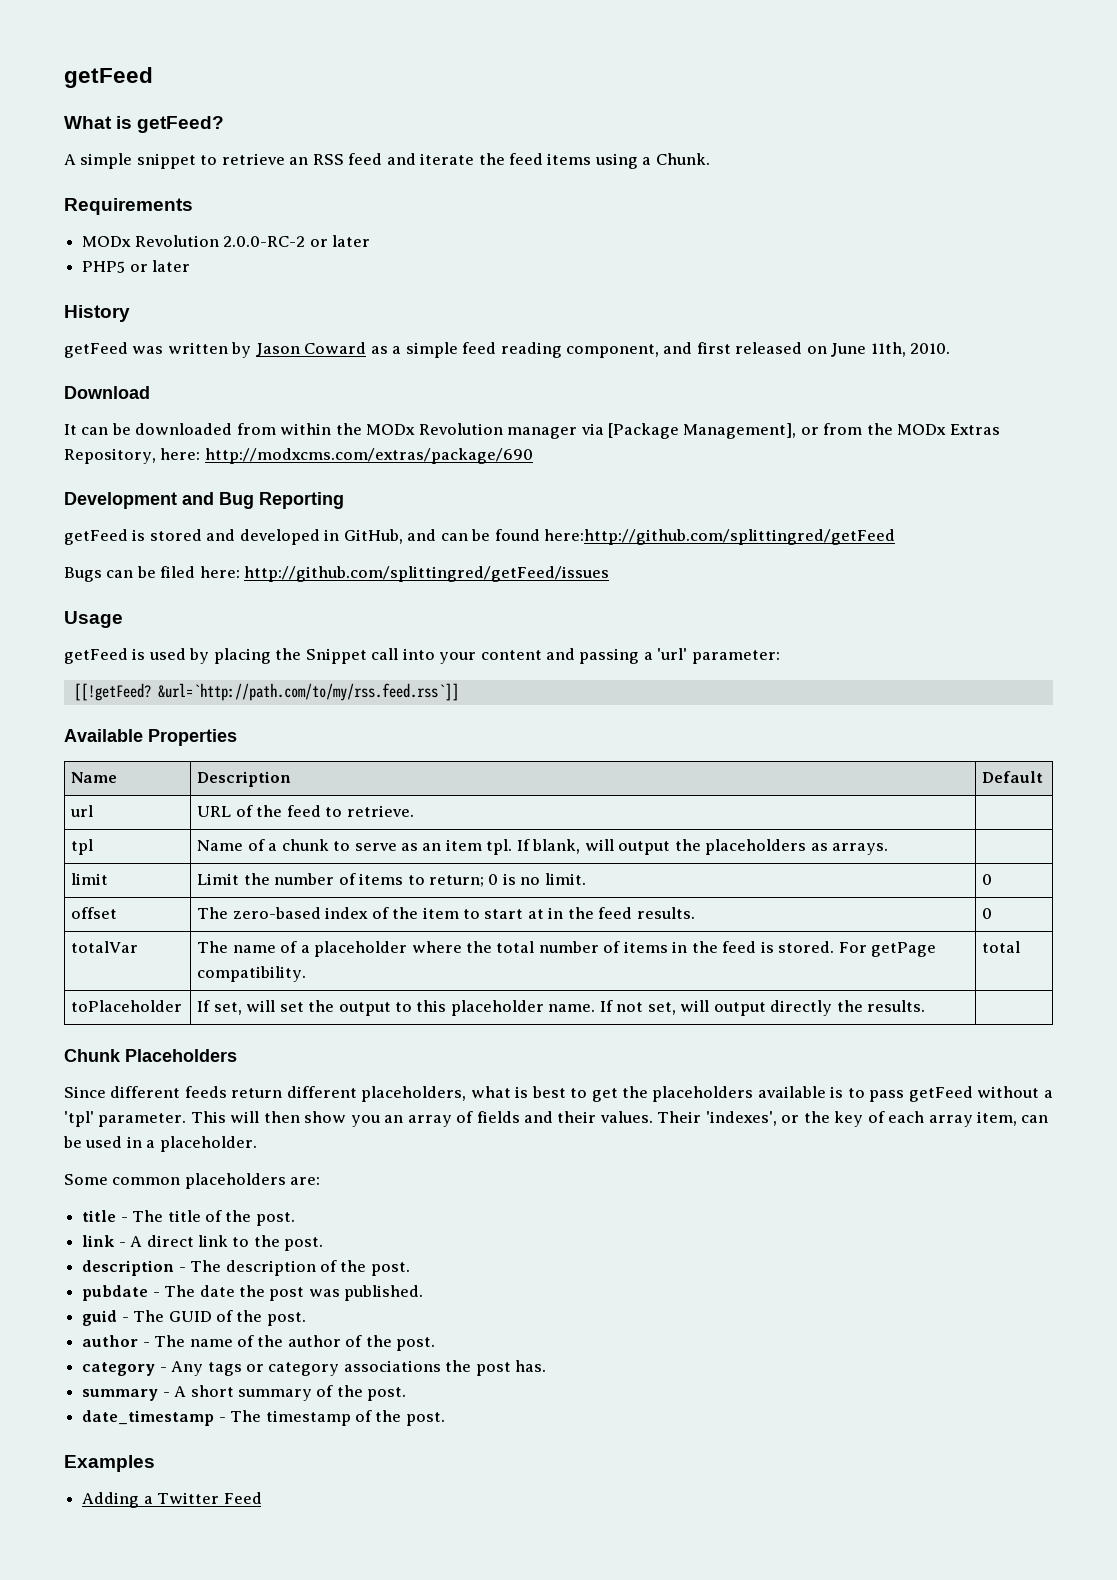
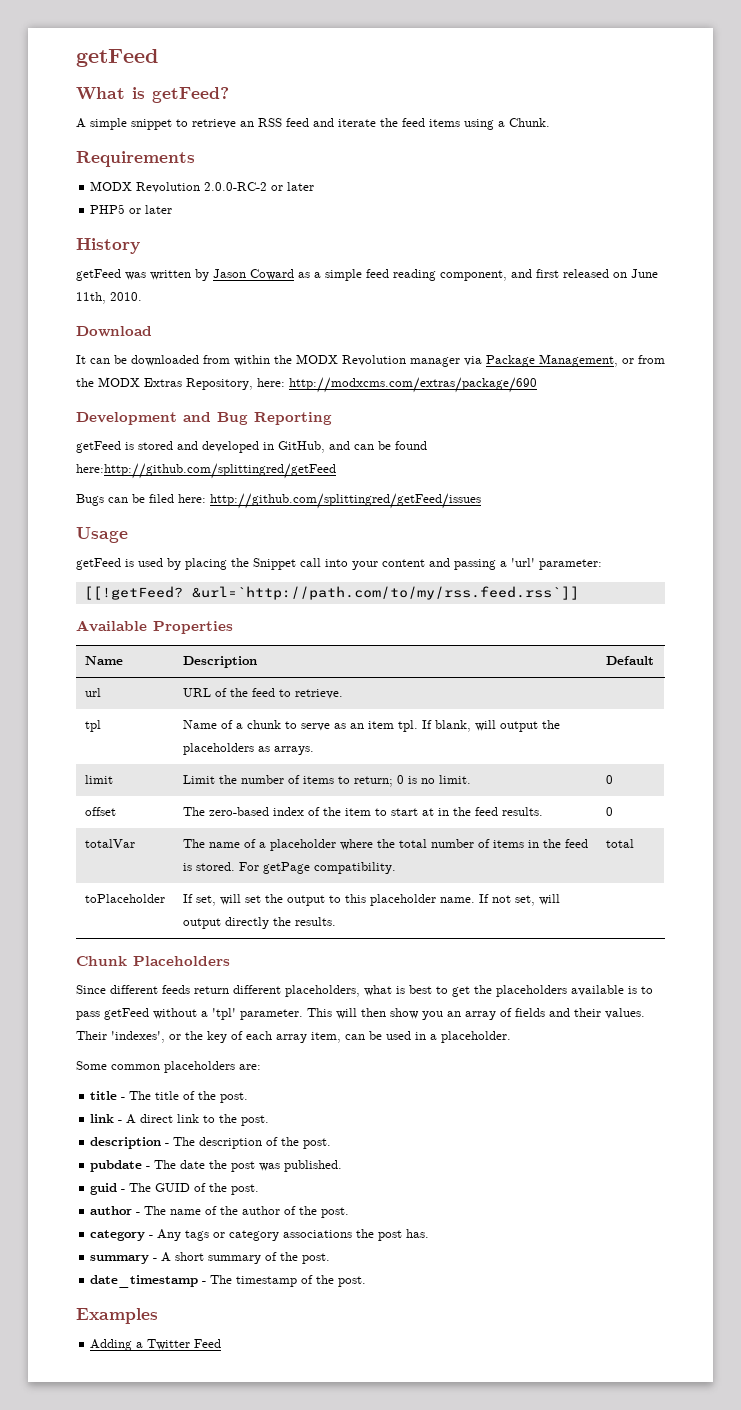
- MODx Revolution 2.0.0-RC-2 or later
+ MODX Revolution 2.0.0-RC-2 or later
- It can be downloaded from within the MODx Revolution manager via [Package Management], or from the MODx Extras Repository, here: http://modxcms.com/extras/package/690
+ It can be downloaded from within the MODX Revolution manager via Package Management, or from the MODX Extras Repository, here: http://modxcms.com/extras/package/690

